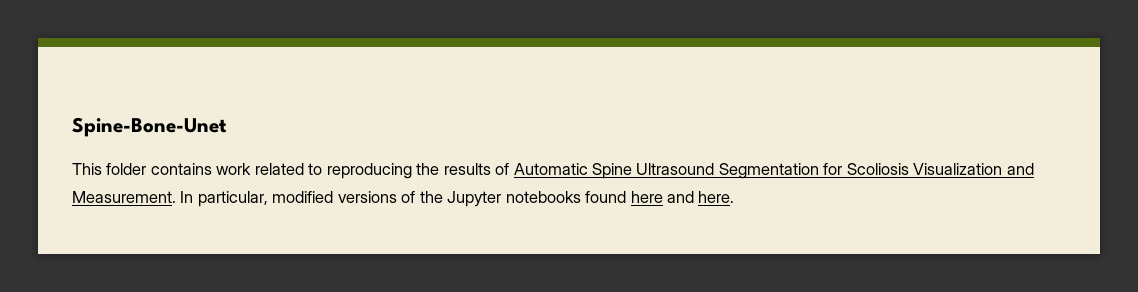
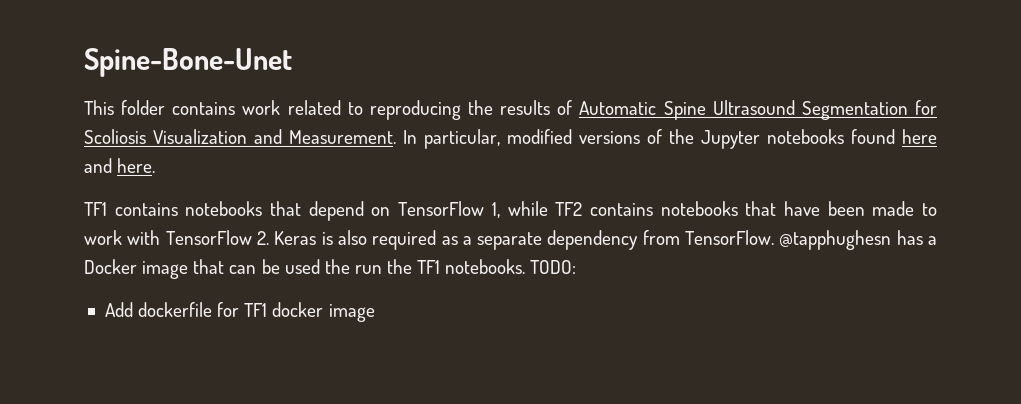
+ TF1 contains notebooks that depend on TensorFlow 1, while TF2 contains notebooks that have been made to work with TensorFlow 2. Keras is also required as a separate dependency from TensorFlow. @tapphughesn has a Docker image that can be used the run the TF1 notebooks. TODO:
+ Add dockerfile for TF1 docker image

